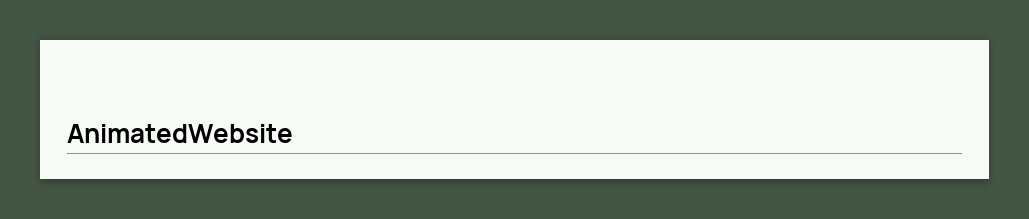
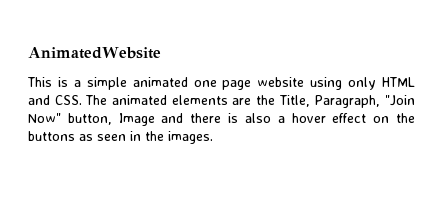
+ This is a simple animated one page website using only HTML and CSS. The animated elements are the Title, Paragraph, "Join Now" button, Image and there is also a hover effect on the buttons as seen in the images.

